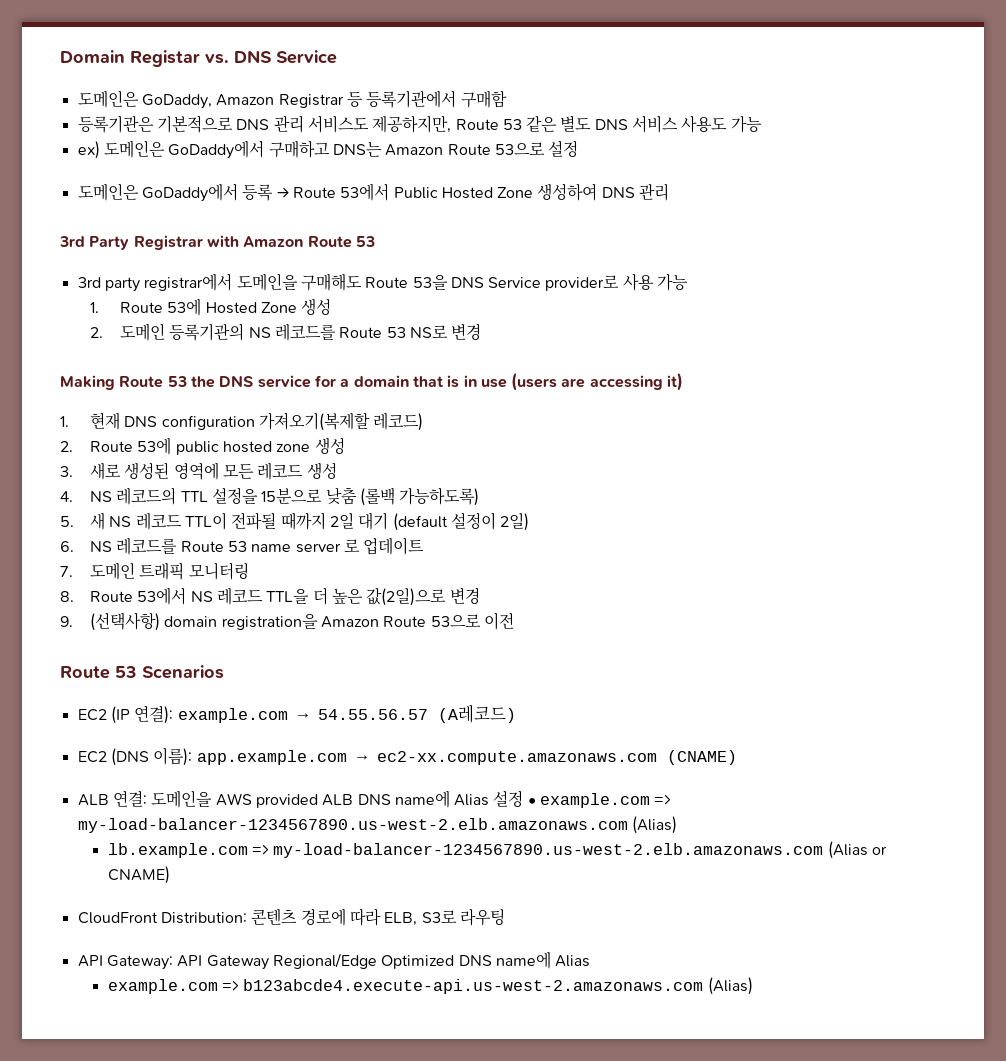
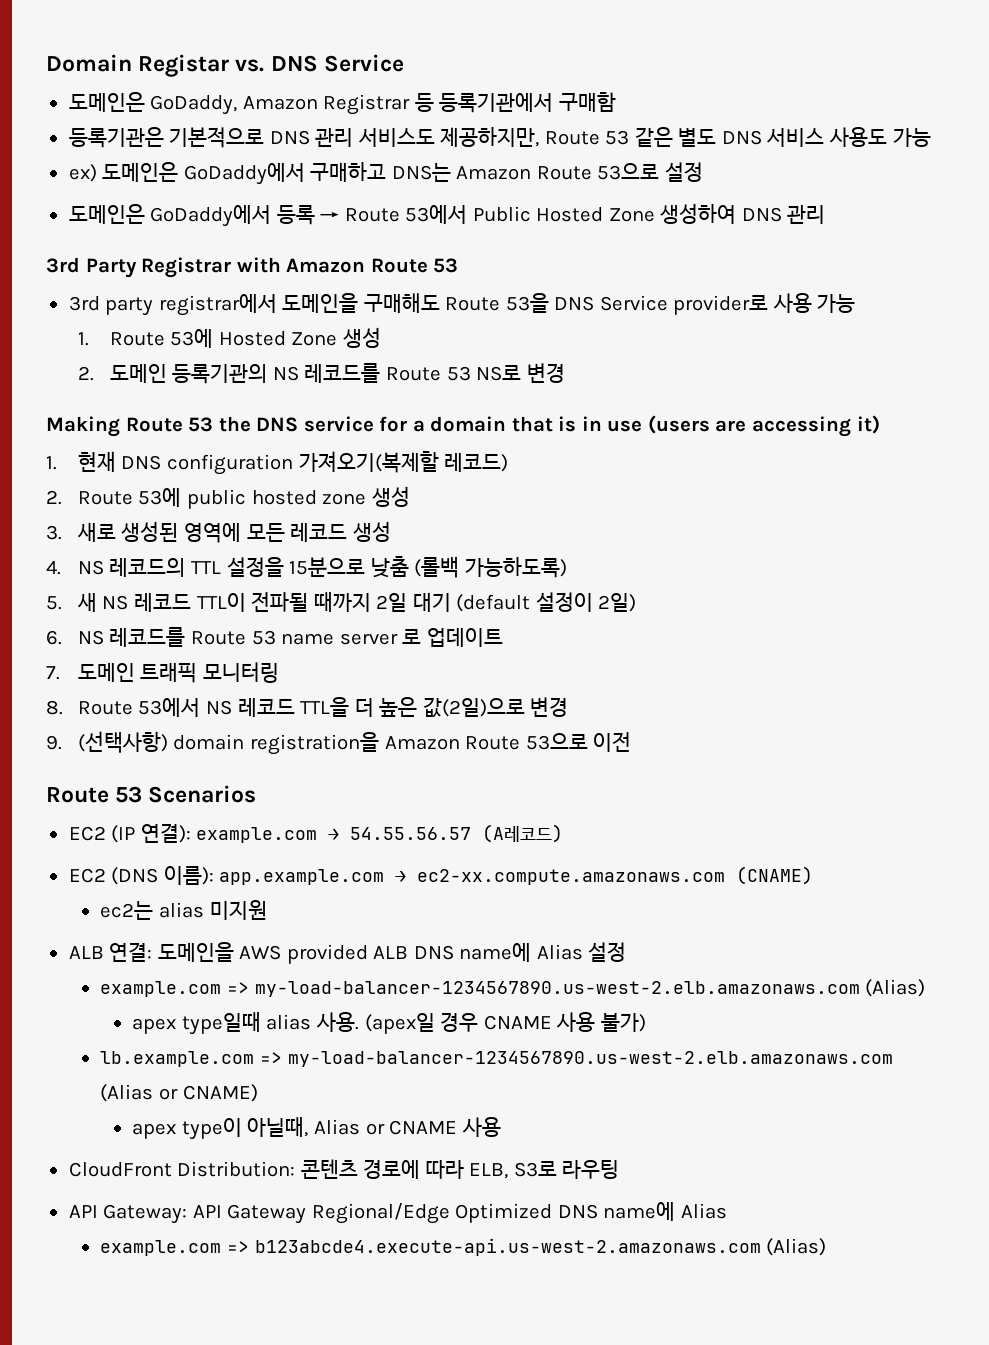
+ ec2는 alias 미지원
- ALB 연결: 도메인을 AWS provided ALB DNS name에 Alias 설정 • example.com => my-load-balancer-1234567890.us-west-2.elb.amazonaws.com (Alias)
+ ALB 연결: 도메인을 AWS provided ALB DNS name에 Alias 설정
+ example.com => my-load-balancer-1234567890.us-west-2.elb.amazonaws.com (Alias)
+ apex type일때 alias 사용. (apex일 경우 CNAME 사용 불가)
+ apex type이 아닐때, Alias or CNAME 사용

